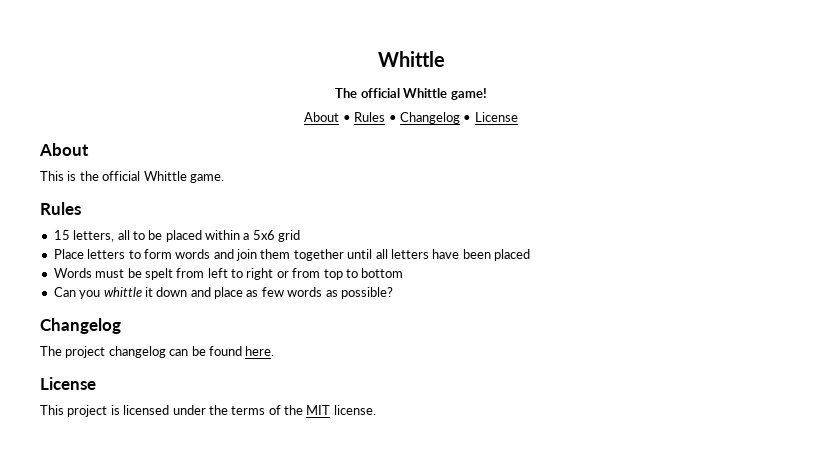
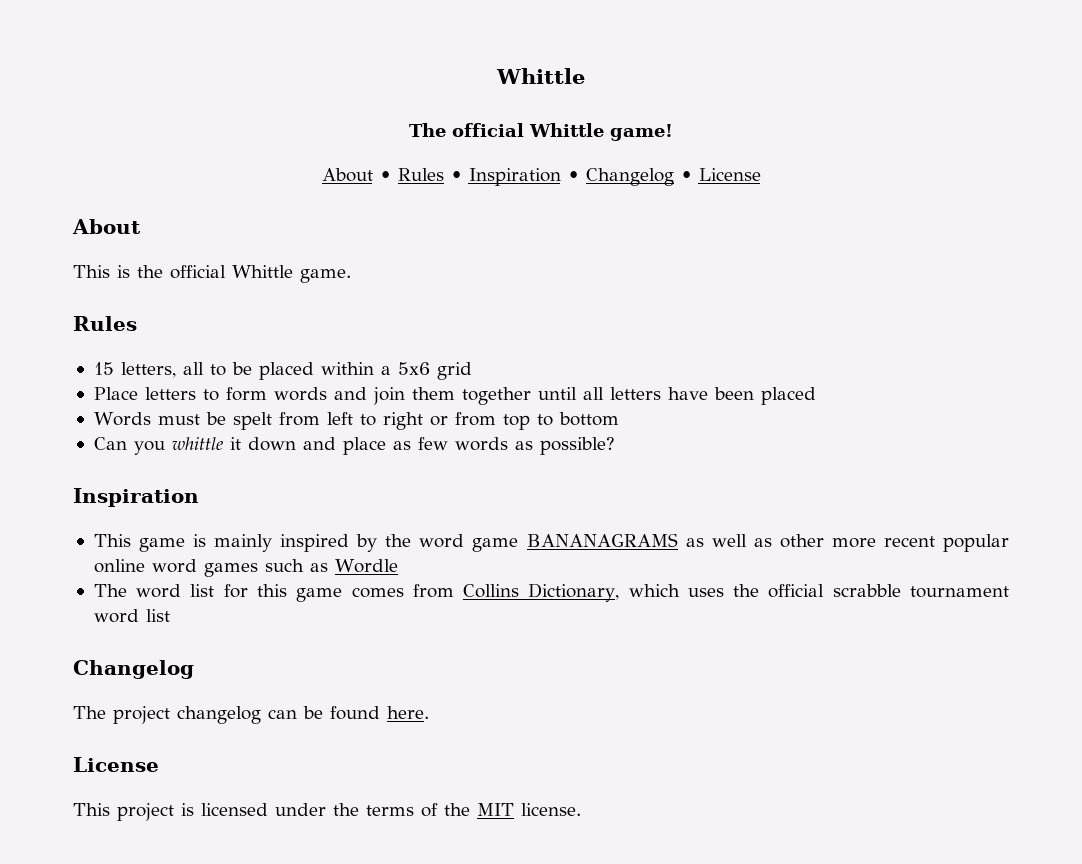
- About • Rules • Changelog • License
+ About • Rules • Inspiration • Changelog • License
  Can you whittle it down and place as few words as possible?
+ Inspiration
+ This game is mainly inspired by the word game BANANAGRAMS as well as other more recent popular online word games such as Wordle
+ The word list for this game comes from Collins Dictionary, which uses the official scrabble tournament word list

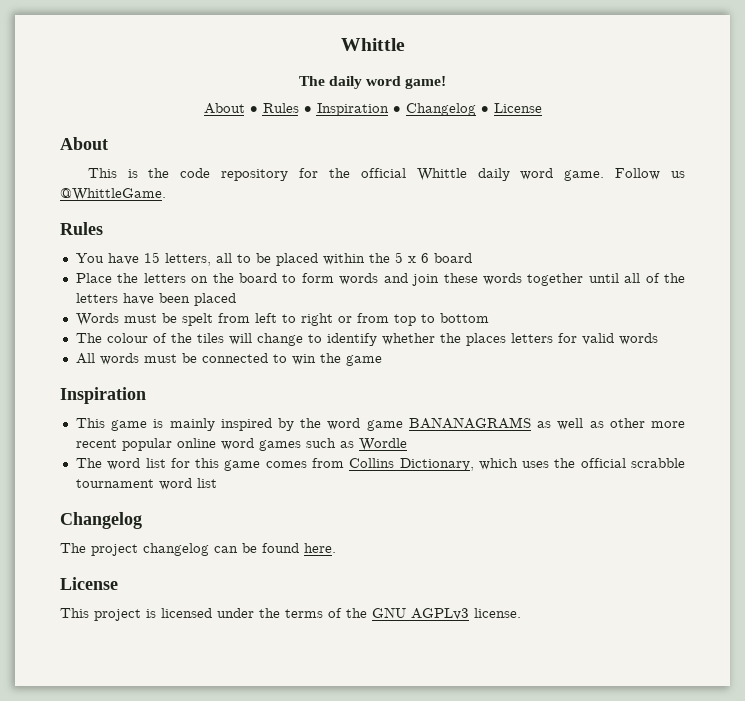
- The official Whittle game!
+ The daily word game!
- This is the official Whittle game.
+ This is the code repository for the official Whittle daily word game. Follow us @WhittleGame.
- 15 letters, all to be placed within a 5x6 grid
- Place letters to form words and join them together until all letters have been placed
+ You have 15 letters, all to be placed within the 5 x 6 board
+ Place the letters on the board to form words and join these words together until all of the letters have been placed
- Can you whittle it down and place as few words as possible?
+ The colour of the tiles will change to identify whether the places letters for valid words
+ All words must be connected to win the game
- This project is licensed under the terms of the MIT license.
+ This project is licensed under the terms of the GNU AGPLv3 license.

